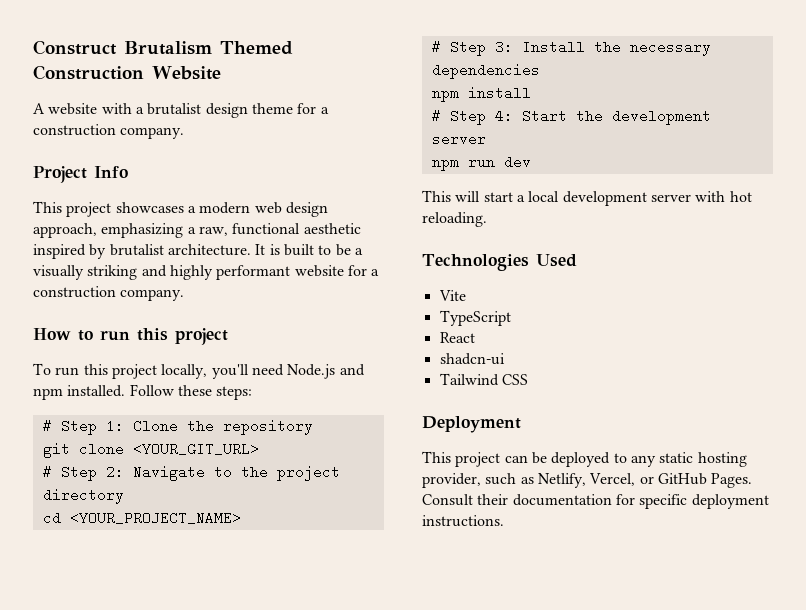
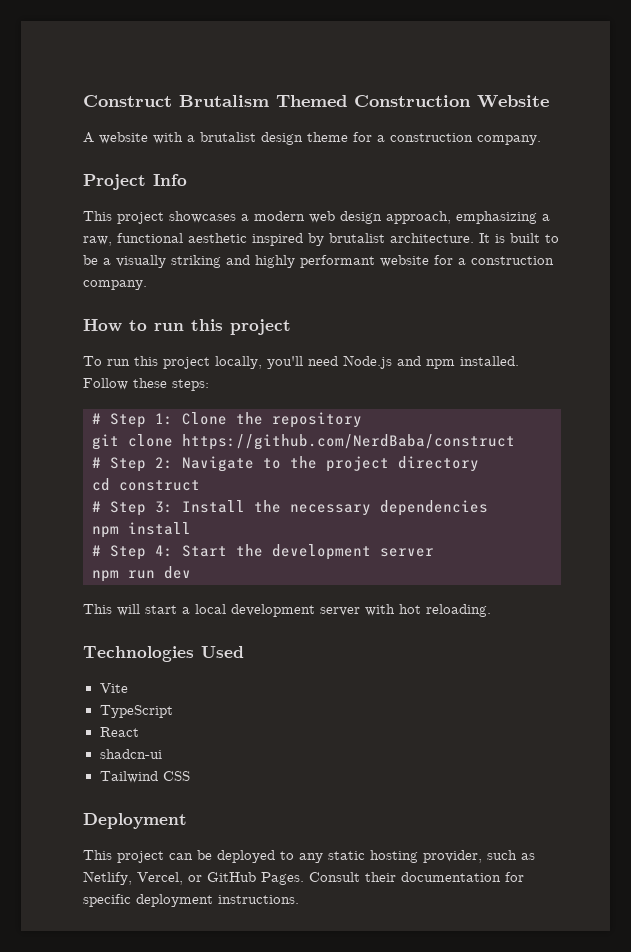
- git clone <YOUR_GIT_URL>
+ git clone https://github.com/NerdBaba/construct
- cd <YOUR_PROJECT_NAME>
+ cd construct

